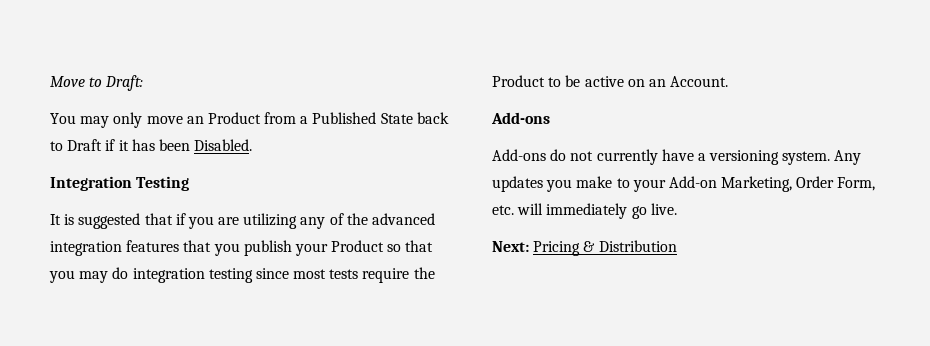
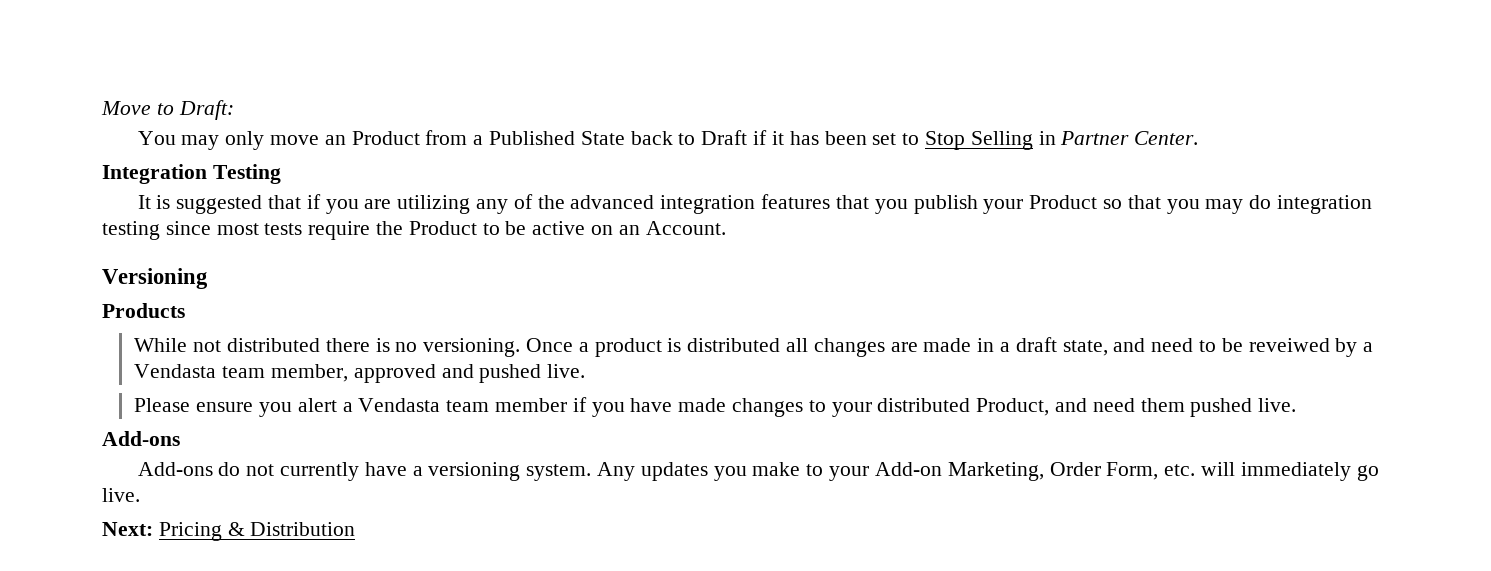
- You may only move an Product from a Published State back to Draft if it has been Disabled.
+ You may only move an Product from a Published State back to Draft if it has been set to Stop Selling in Partner Center.
+ Versioning
+ Products
+ While not distributed there is no versioning. Once a product is distributed all changes are made in a draft state, and need to be reveiwed by a Vendasta team member, approved and pushed live.
+ Please ensure you alert a Vendasta team member if you have made changes to your distributed Product, and need them pushed live.

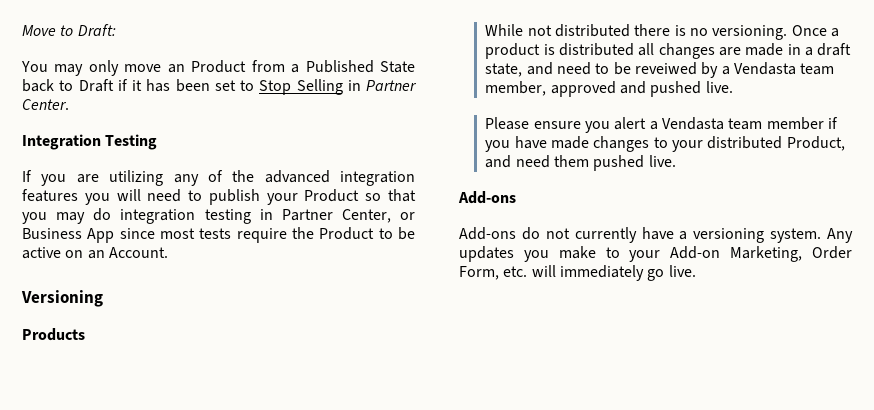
- It is suggested that if you are utilizing any of the advanced integration features that you publish your Product so that you may do integration testing since most tests require the Product to be active on an Account.
+ If you are utilizing any of the advanced integration features you will need to publish your Product so that you may do integration testing in Partner Center, or Business App since most tests require the Product to be active on an Account.
- Next: Pricing & Distribution

